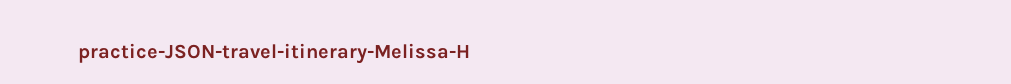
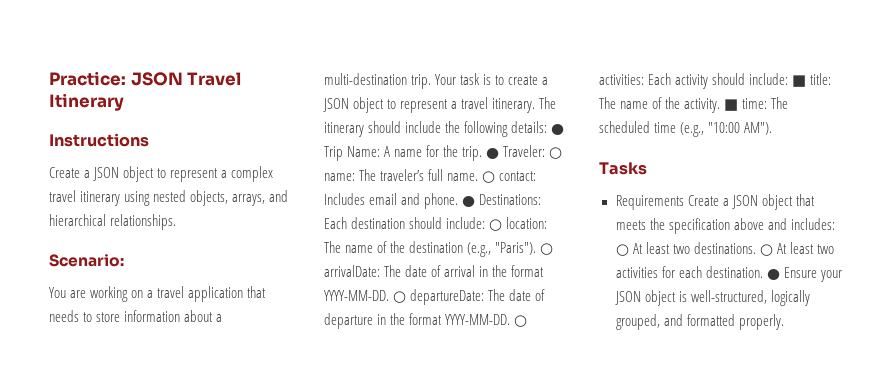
- practice-JSON-travel-itinerary-Melissa-H
+ Practice: JSON Travel Itinerary
+ Instructions
+ Create a JSON object to represent a complex travel itinerary using nested objects, arrays, and hierarchical relationships.
+ Scenario:
+ You are working on a travel application that needs to store information about a multi-destination trip. Your task is to create a JSON object to represent a travel itinerary. The itinerary should include the following details: ● Trip Name: A name for the trip. ● Traveler: ○ name: The traveler’s full name. ○ contact: Includes email and phone. ● Destinations: Each destination should include: ○ location: The name of the destination (e.g., "Paris"). ○ arrivalDate: The date of arrival in the format YYYY-MM-DD. ○ departureDate: The date of departure in the format YYYY-MM-DD. ○ activities: Each activity should include: ■ title: The name of the activity. ■ time: The scheduled time (e.g., "10:00 AM").
+ Tasks
+ Requirements Create a JSON object that meets the specification above and includes: ○ At least two destinations. ○ At least two activities for each destination. ● Ensure your JSON object is well-structured, logically grouped, and formatted properly.

